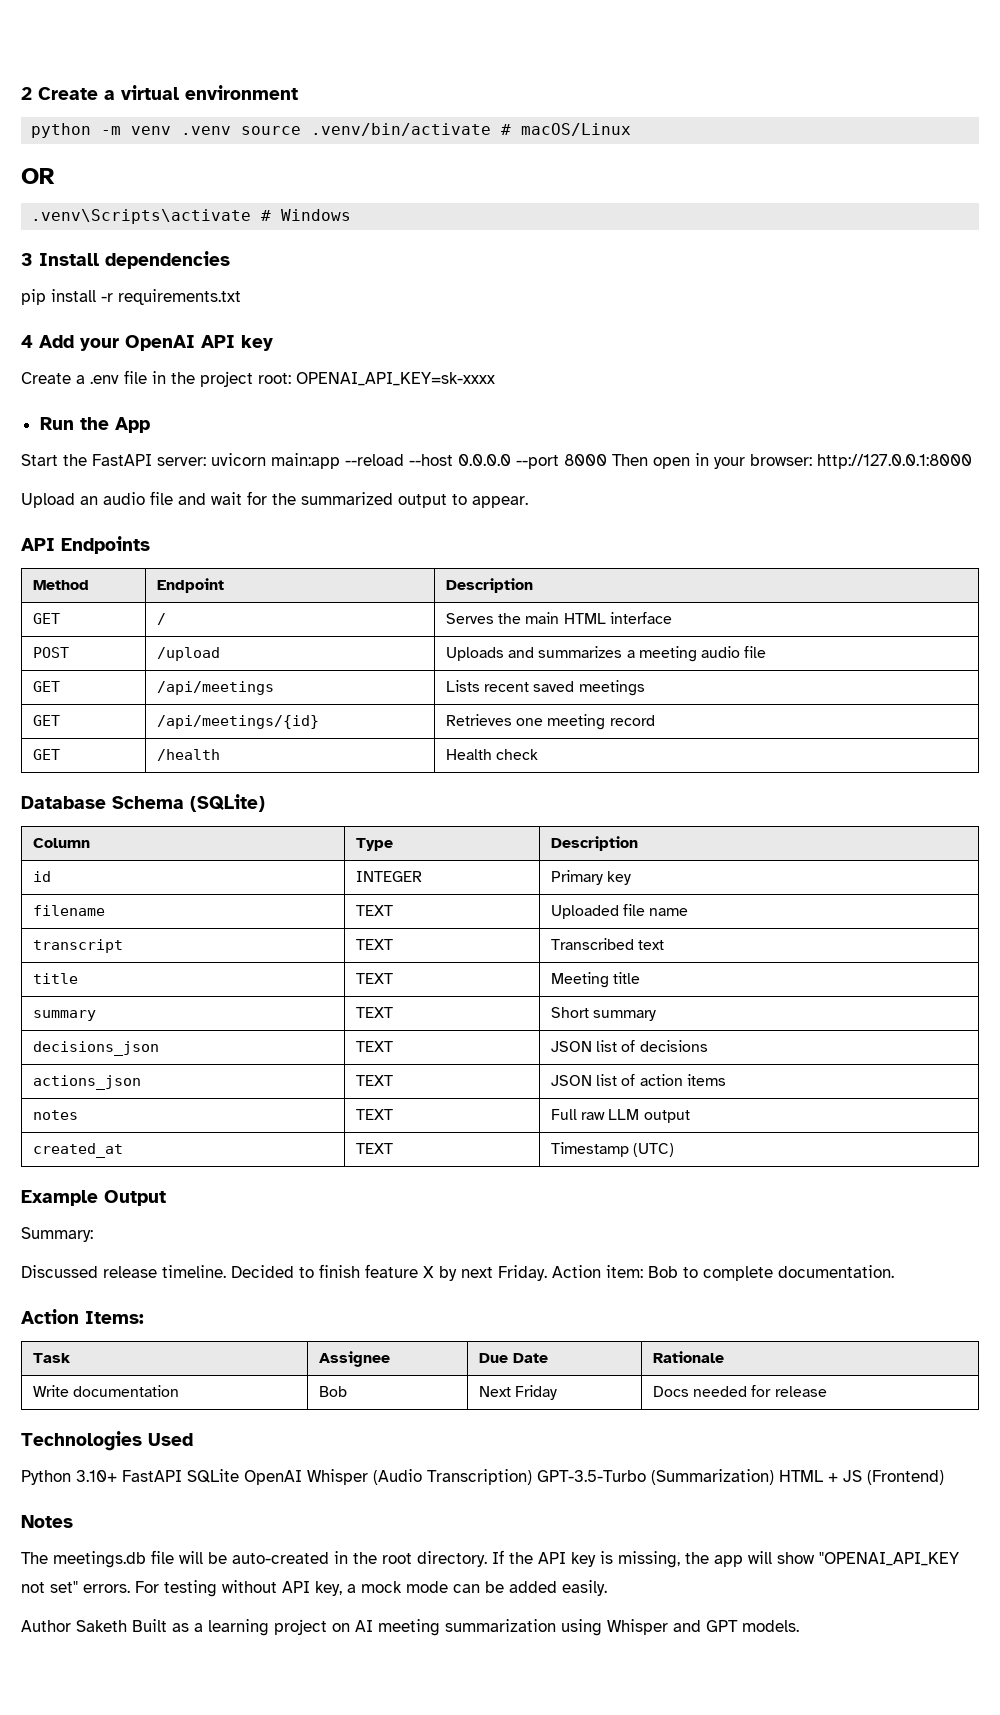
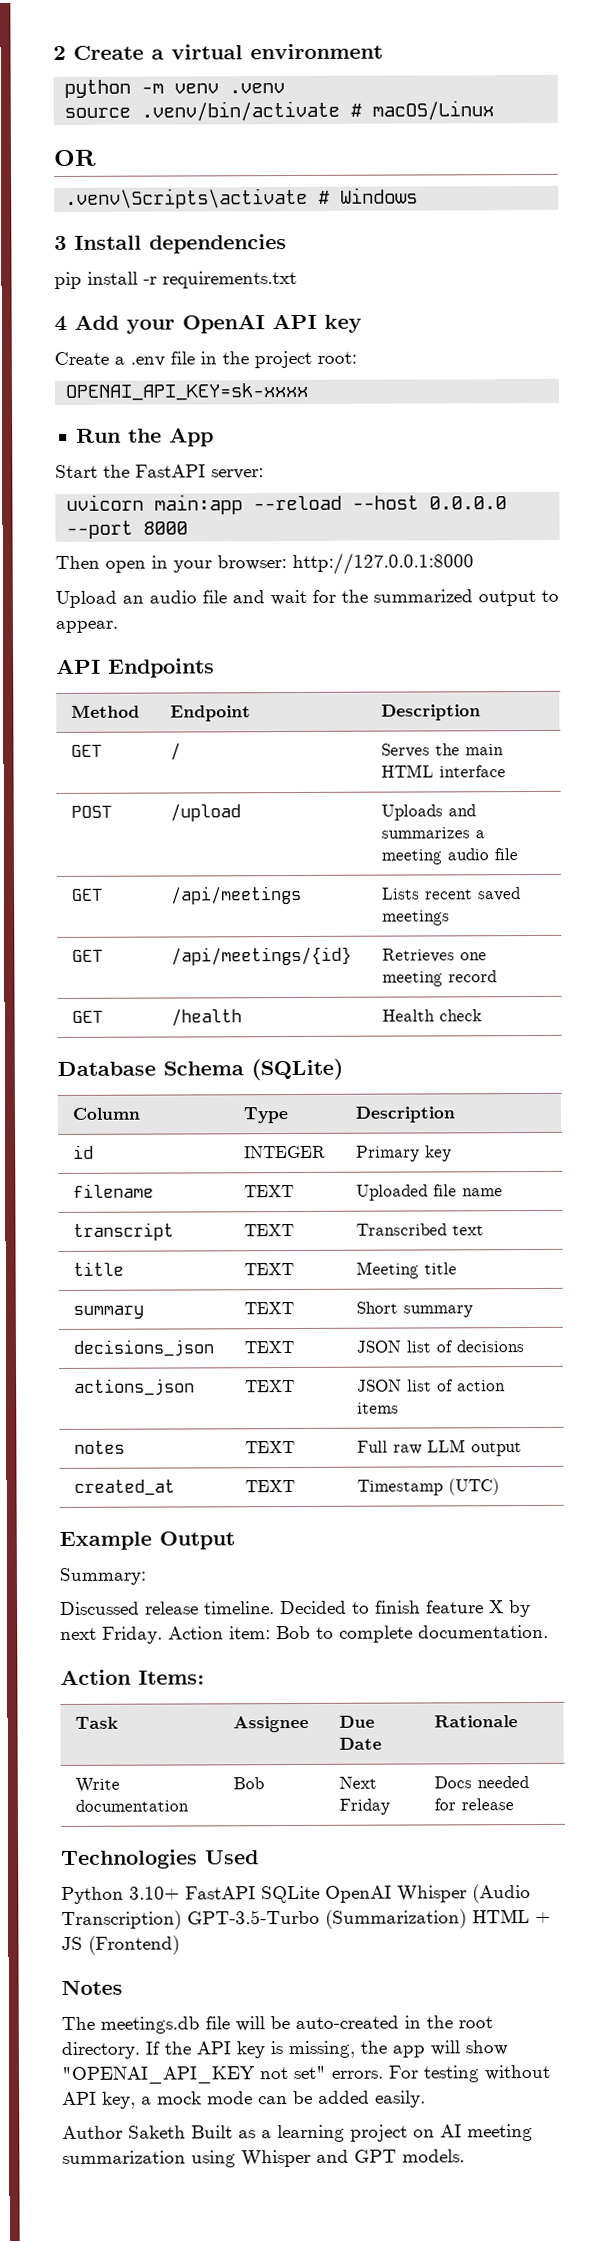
- python -m venv .venv source .venv/bin/activate # macOS/Linux
+ python -m venv .venv
+ source .venv/bin/activate # macOS/Linux
- Create a .env file in the project root: OPENAI_API_KEY=sk-xxxx
+ Create a .env file in the project root:
+ OPENAI_API_KEY=sk-xxxx
- Start the FastAPI server: uvicorn main:app --reload --host 0.0.0.0 --port 8000 Then open in your browser: http://127.0.0.1:8000
+ Start the FastAPI server:
+ uvicorn main:app --reload --host 0.0.0.0 --port 8000
+ Then open in your browser: http://127.0.0.1:8000

